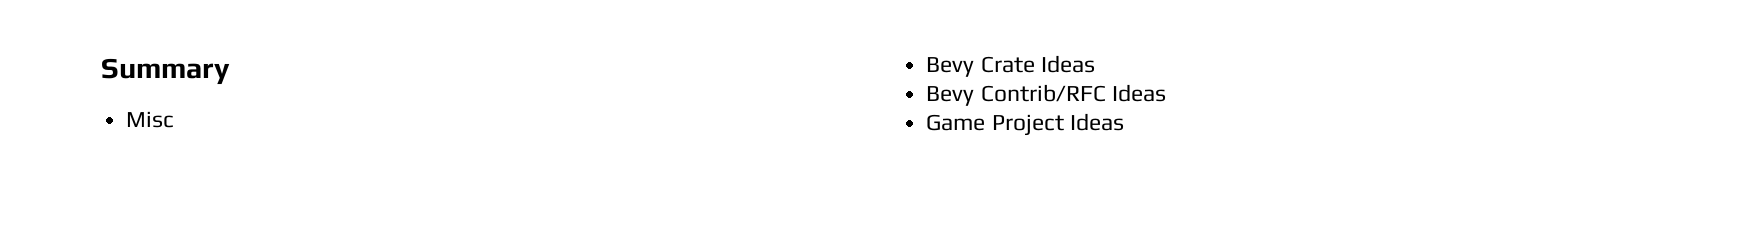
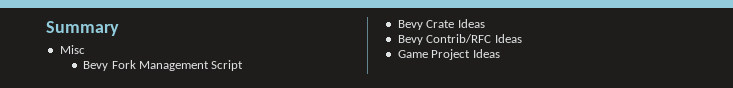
+ Bevy Fork Management Script

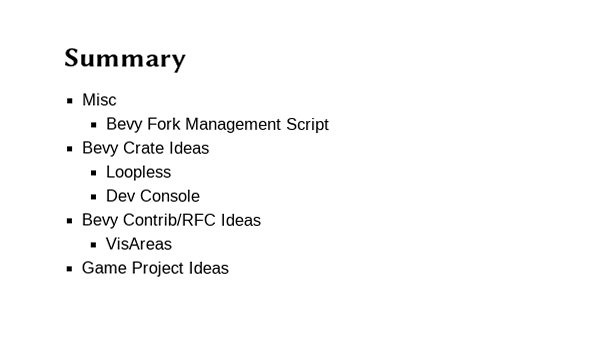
+ Loopless
+ Dev Console
+ VisAreas

